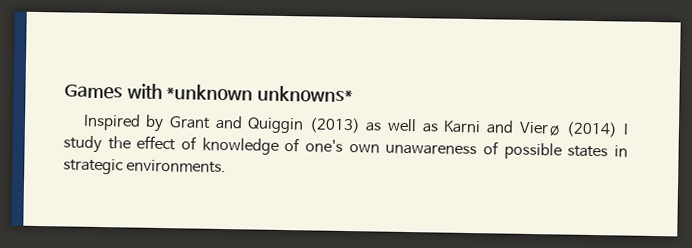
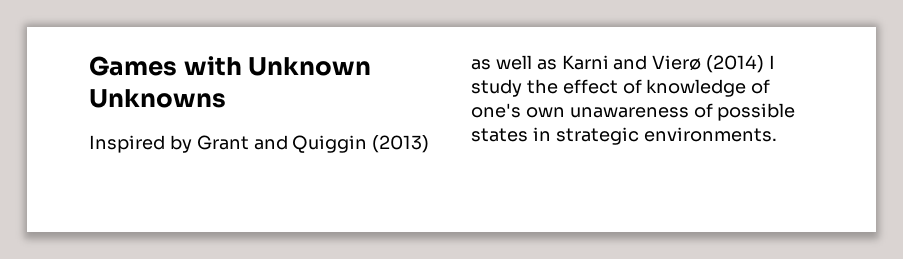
- Games with *unknown unknowns*
+ Games with Unknown Unknowns

